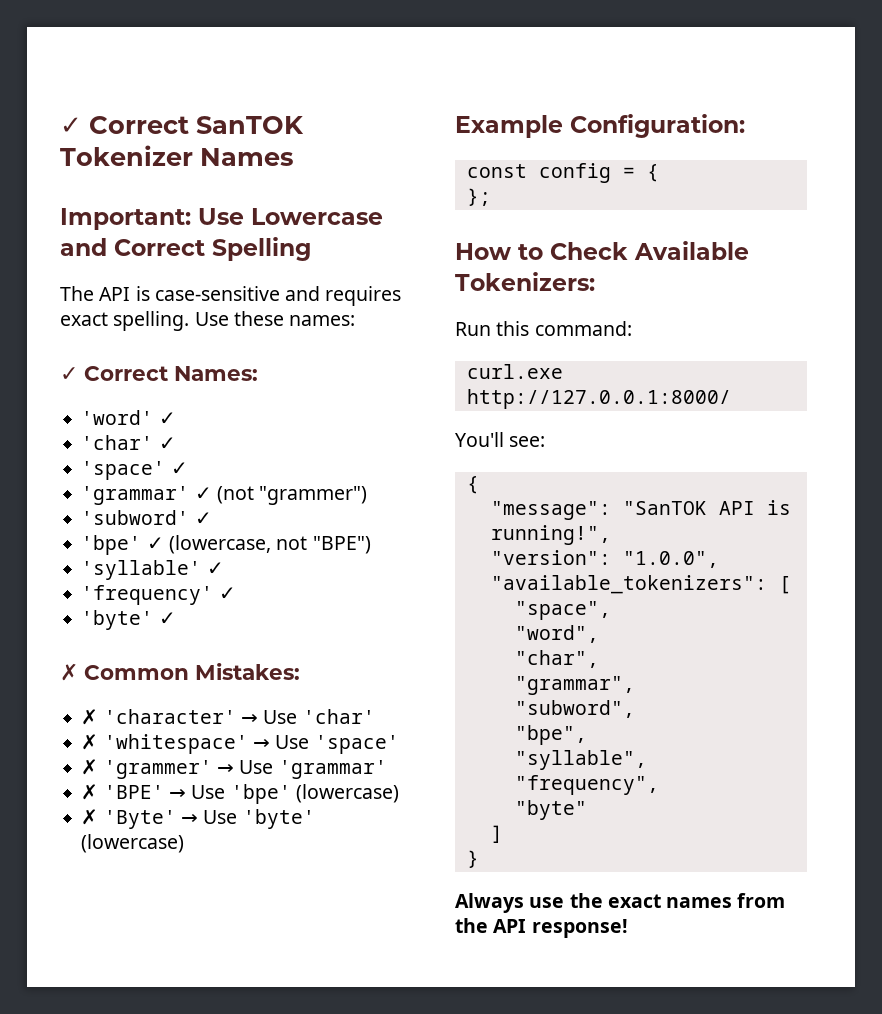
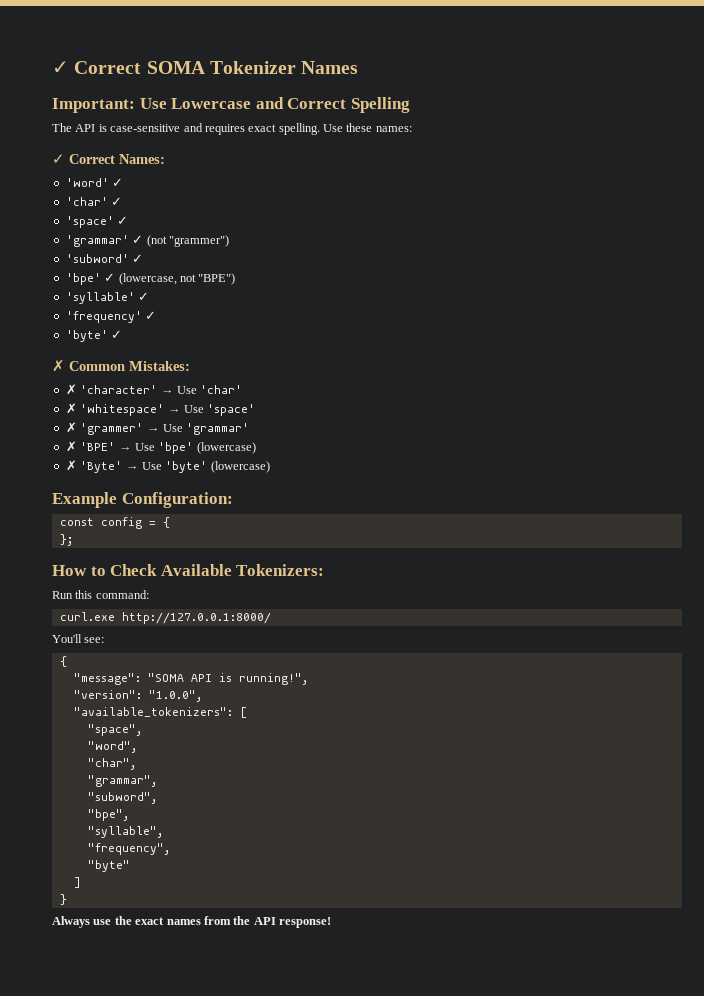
- ✓ Correct SanTOK Tokenizer Names
+ ✓ Correct SOMA Tokenizer Names
- "message": "SanTOK API is running!",
+ "message": "SOMA API is running!",

